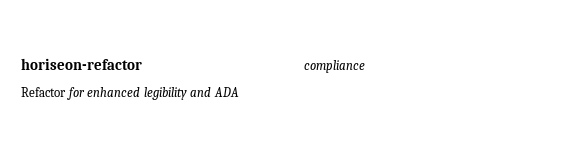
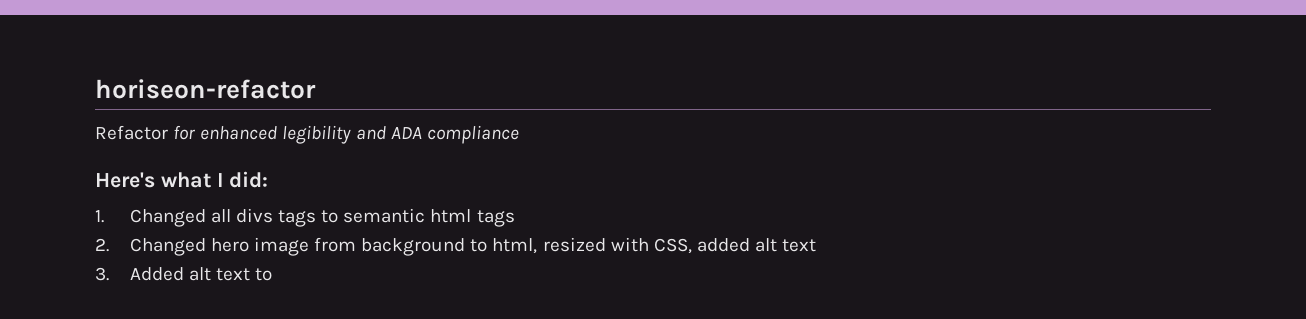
+ Here's what I did:
+ 1. Changed all divs tags to semantic html tags
+ 2. Changed hero image from background to html, resized with CSS, added alt text
+ 3. Added alt text to

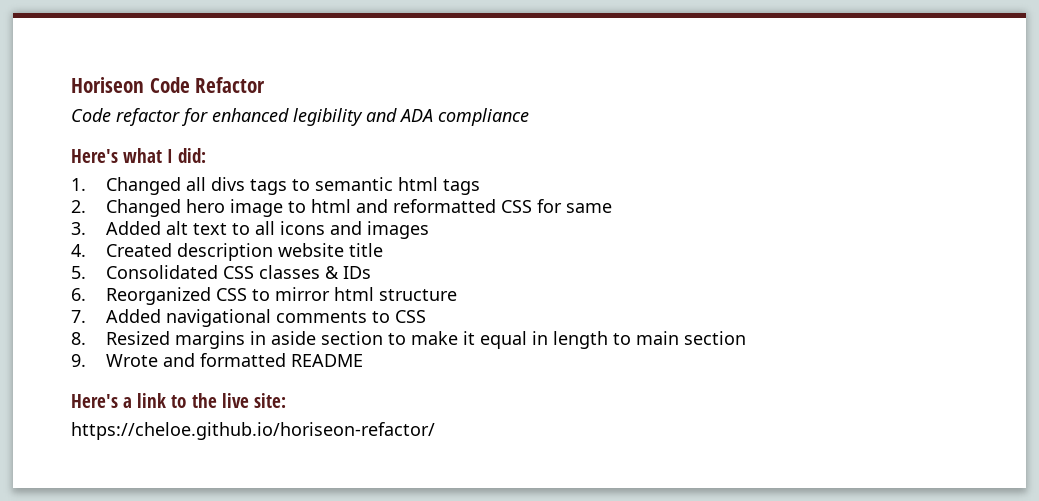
- horiseon-refactor
- Refactor for enhanced legibility and ADA compliance
+ Horiseon Code Refactor
+ Code refactor for enhanced legibility and ADA compliance
- 2. Changed hero image from background to html, resized with CSS, added alt text
+ 2. Changed hero image to html and reformatted CSS for same
- 3. Added alt text to
+ 3. Added alt text to all icons and images
+ 4. Created description website title
+ 5. Consolidated CSS classes & IDs
+ 6. Reorganized CSS to mirror html structure
+ 7. Added navigational comments to CSS
+ 8. Resized margins in aside section to make it equal in length to main section
+ 9. Wrote and formatted README
+ Here's a link to the live site:
+ https://cheloe.github.io/horiseon-refactor/

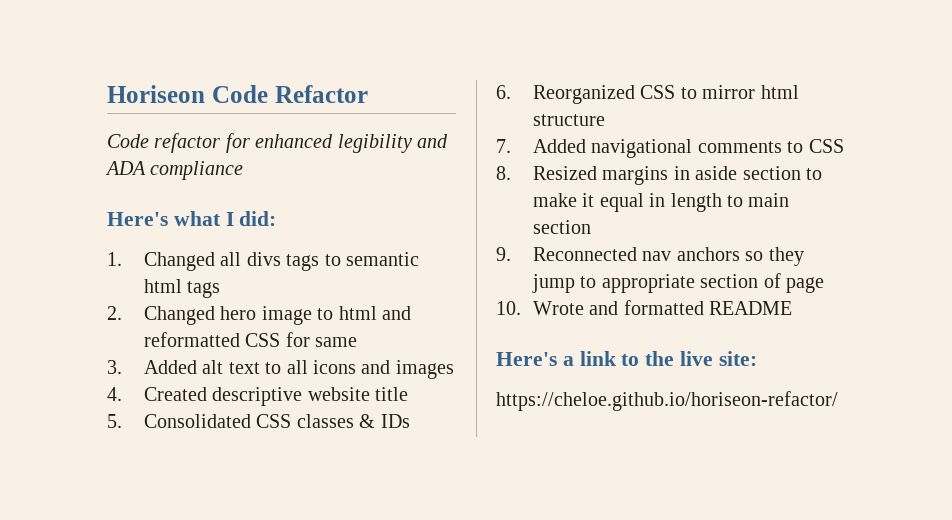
- 4. Created description website title
+ 4. Created descriptive website title
- 9. Wrote and formatted README
+ 9. Reconnected nav anchors so they jump to appropriate section of page
+ 10. Wrote and formatted README

